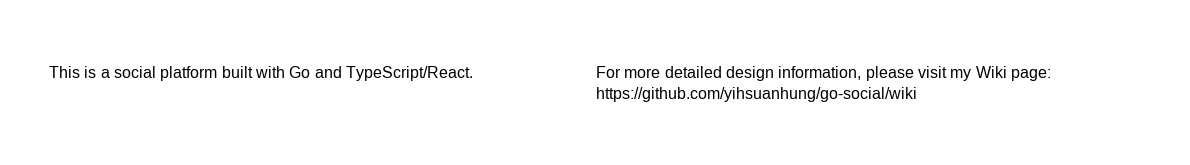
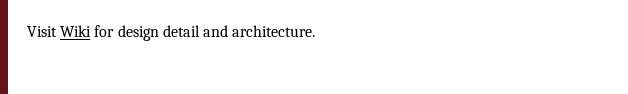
- This is a social platform built with Go and TypeScript/React.
- For more detailed design information, please visit my Wiki page: https://github.com/yihsuanhung/go-social/wiki
+ Visit Wiki for design detail and architecture.

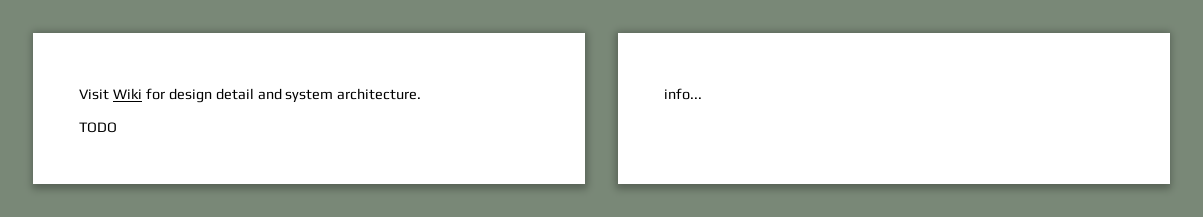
- Visit Wiki for design detail and architecture.
+ Visit Wiki for design detail and system architecture.
+ TODO
+ info...

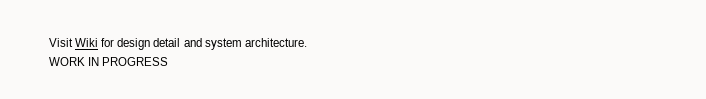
- TODO
- info...
+ WORK IN PROGRESS

